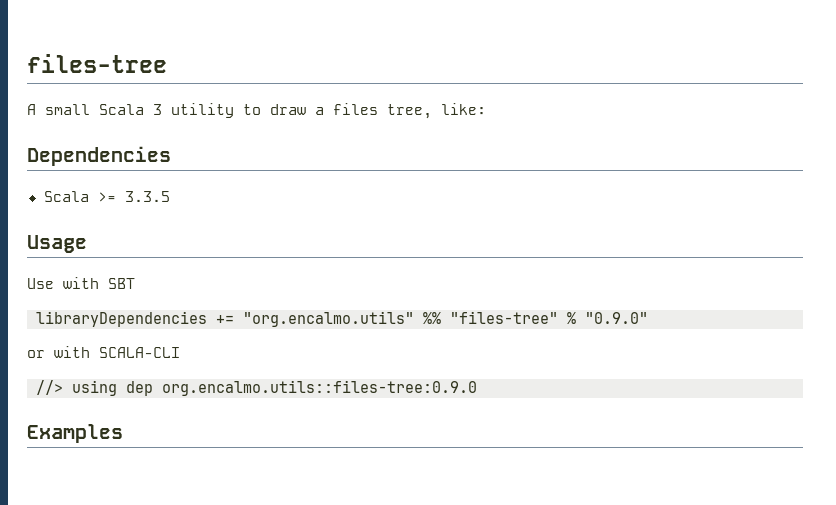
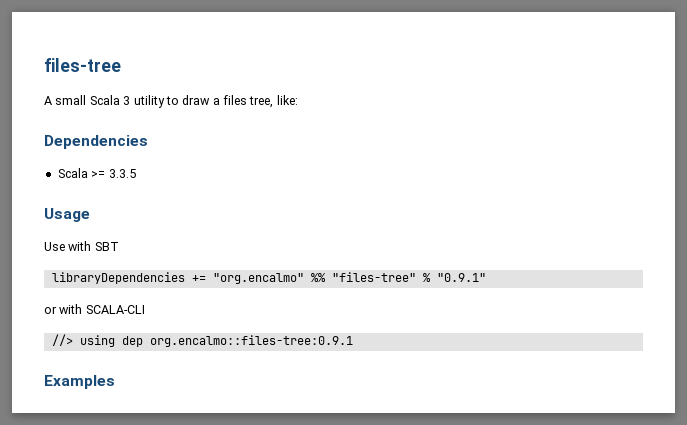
- libraryDependencies += "org.encalmo.utils" %% "files-tree" % "0.9.0"
+ libraryDependencies += "org.encalmo" %% "files-tree" % "0.9.1"
- //> using dep org.encalmo.utils::files-tree:0.9.0
+ //> using dep org.encalmo::files-tree:0.9.1

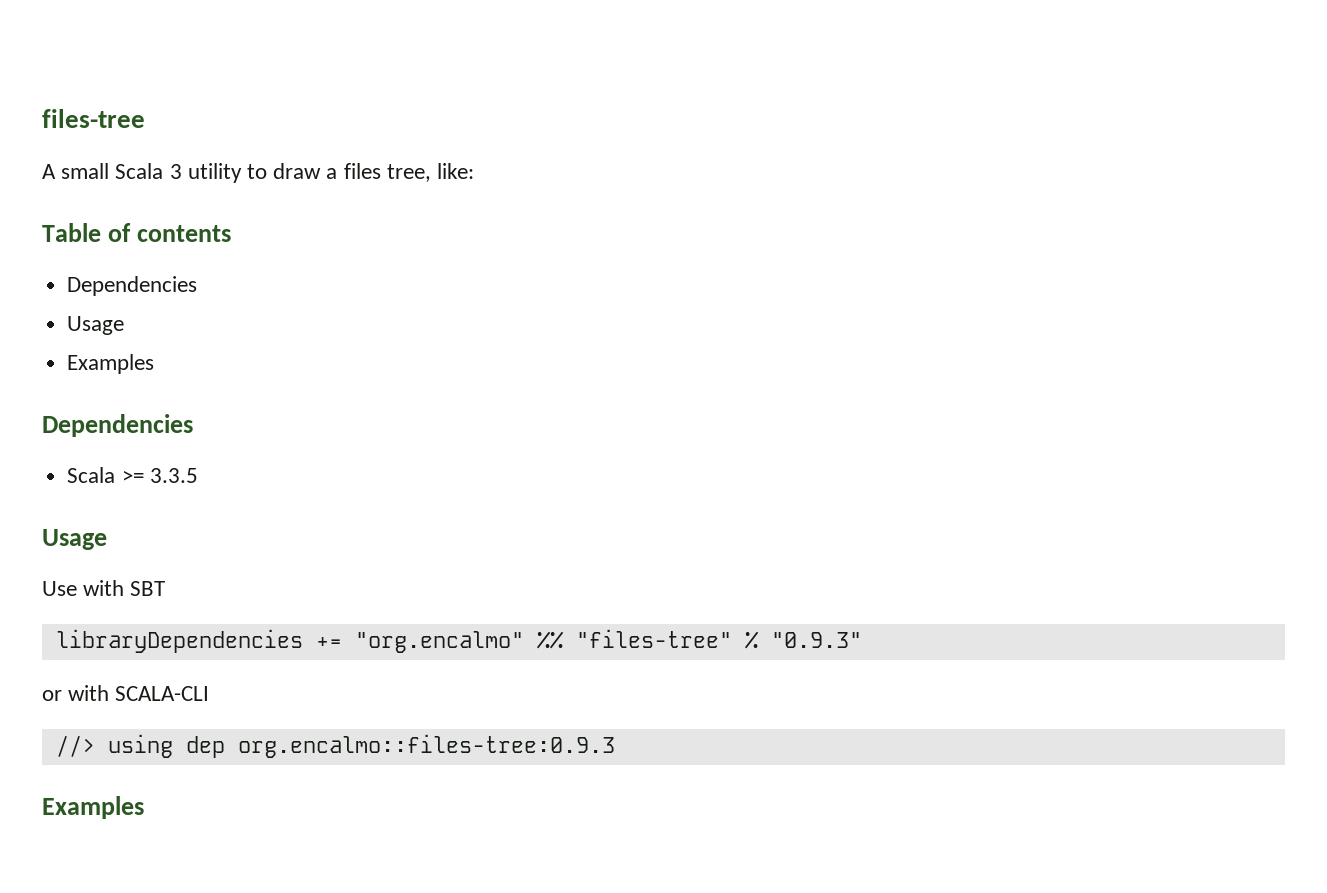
+ Table of contents
+ Dependencies
+ Usage
+ Examples
- libraryDependencies += "org.encalmo" %% "files-tree" % "0.9.1"
+ libraryDependencies += "org.encalmo" %% "files-tree" % "0.9.3"
- //> using dep org.encalmo::files-tree:0.9.1
+ //> using dep org.encalmo::files-tree:0.9.3

